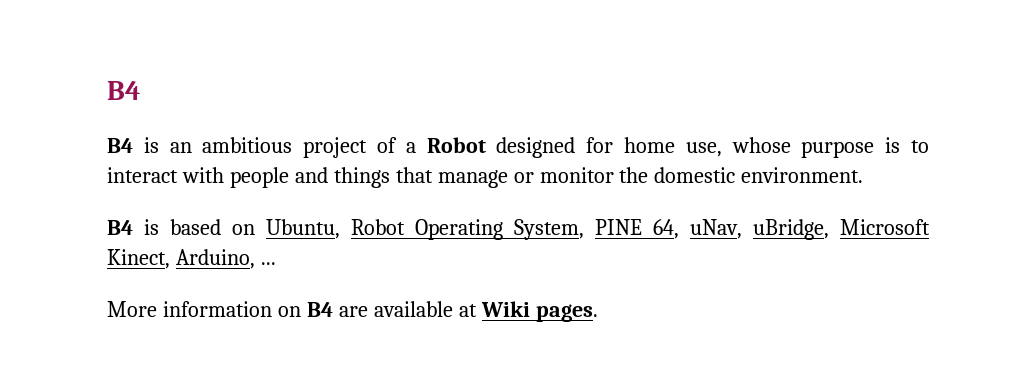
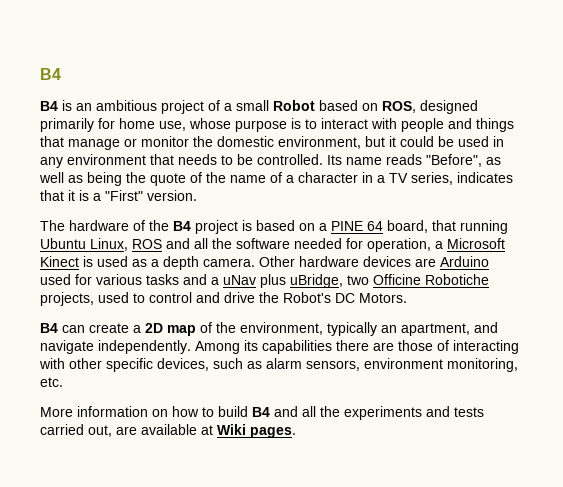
- B4 is an ambitious project of a Robot designed for home use, whose purpose is to interact with people and things that manage or monitor the domestic environment.
- B4 is based on Ubuntu, Robot Operating System, PINE 64, uNav, uBridge, Microsoft Kinect, Arduino, ...
- More information on B4 are available at Wiki pages.
+ B4 is an ambitious project of a small Robot based on ROS, designed primarily for home use, whose purpose is to interact with people and things that manage or monitor the domestic environment, but it could be used in any environment that needs to be controlled. Its name reads "Before", as well as being the quote of the name of a character in a TV series, indicates that it is a "First" version.
+ The hardware of the B4 project is based on a PINE 64 board, that running Ubuntu Linux, ROS and all the software needed for operation, a Microsoft Kinect is used as a depth camera. Other hardware devices are Arduino used for various tasks and a uNav plus uBridge, two Officine Robotiche projects, used to control and drive the Robot's DC Motors.
+ B4 can create a 2D map of the environment, typically an apartment, and navigate independently. Among its capabilities there are those of interacting with other specific devices, such as alarm sensors, environment monitoring, etc.
+ More information on how to build B4 and all the experiments and tests carried out, are available at Wiki pages.

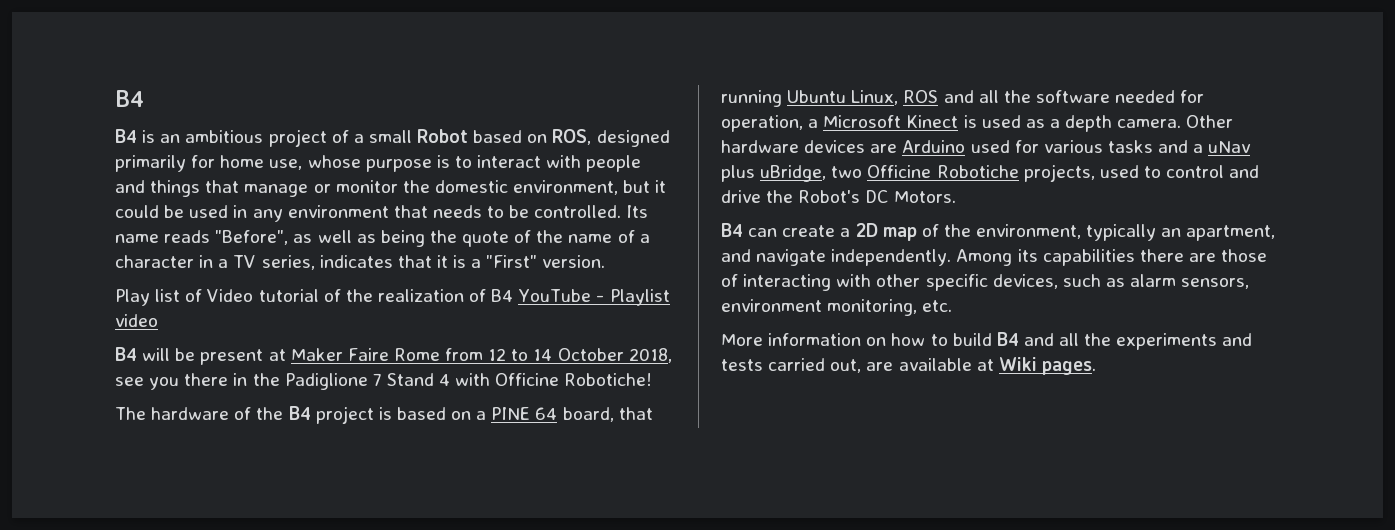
+ Play list of Video tutorial of the realization of B4 YouTube - Playlist video
+ B4 will be present at Maker Faire Rome from 12 to 14 October 2018, see you there in the Padiglione 7 Stand 4 with Officine Robotiche!

